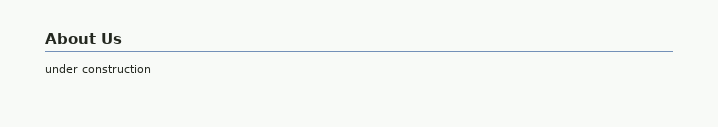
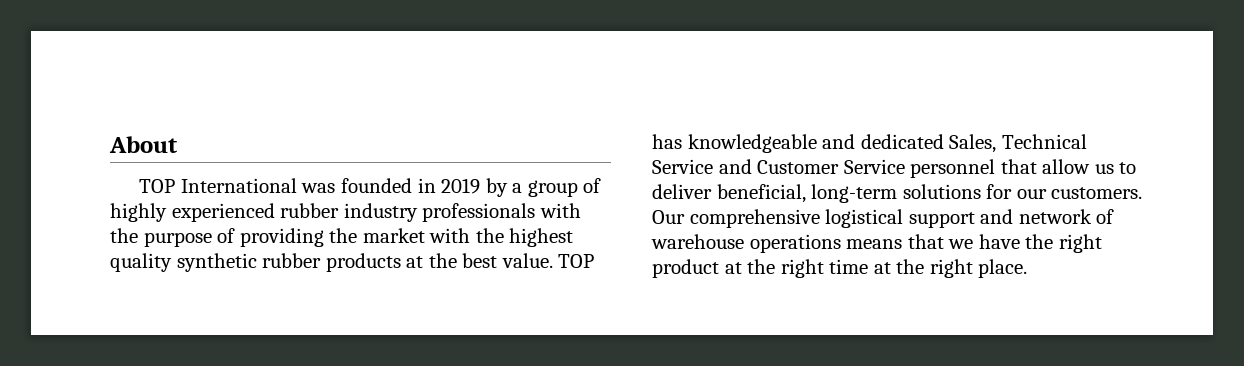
- About Us
- under construction
+ About
+ TOP International was founded in 2019 by a group of highly experienced rubber industry professionals with the purpose of providing the market with the highest quality synthetic rubber products at the best value. TOP has knowledgeable and dedicated Sales, Technical Service and Customer Service personnel that allow us to deliver beneficial, long-term solutions for our customers. Our comprehensive logistical support and network of warehouse operations means that we have the right product at the right time at the right place.

